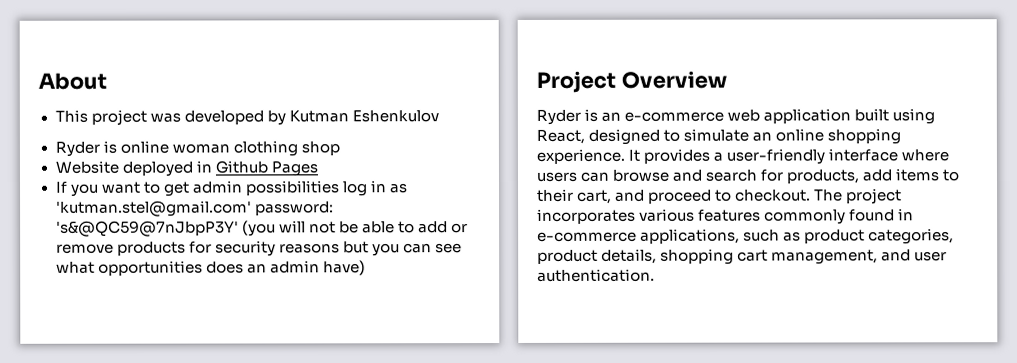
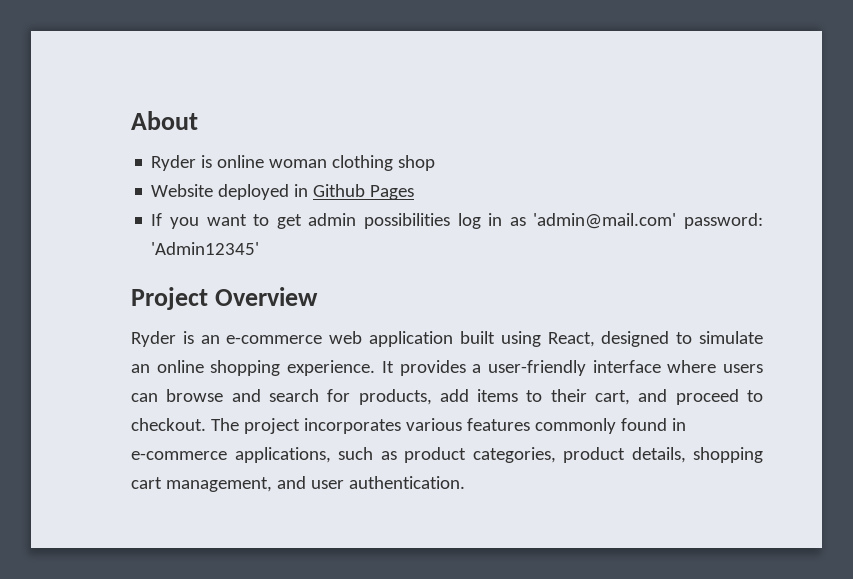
- This project was developed by Kutman Eshenkulov
- If you want to get admin possibilities log in as 'kutman.stel@gmail.com' password: 's&@QC59@7nJbpP3Y' (you will not be able to add or remove products for security reasons but you can see what opportunities does an admin have)
+ If you want to get admin possibilities log in as 'admin@mail.com' password: 'Admin12345'

